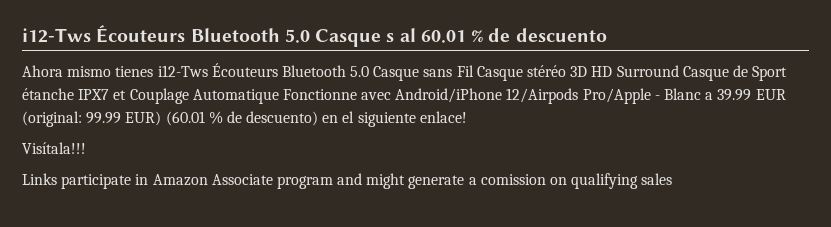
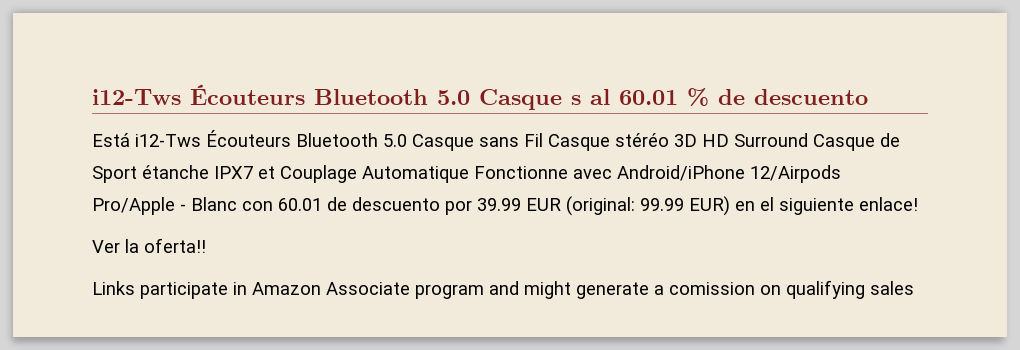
- Ahora mismo tienes i12-Tws Écouteurs Bluetooth 5.0 Casque sans Fil Casque stéréo 3D HD Surround Casque de Sport étanche IPX7 et Couplage Automatique Fonctionne avec Android/iPhone 12/Airpods Pro/Apple - Blanc a 39.99 EUR (original: 99.99 EUR) (60.01 % de descuento) en el siguiente enlace!
+ Está i12-Tws Écouteurs Bluetooth 5.0 Casque sans Fil Casque stéréo 3D HD Surround Casque de Sport étanche IPX7 et Couplage Automatique Fonctionne avec Android/iPhone 12/Airpods Pro/Apple - Blanc con 60.01 de descuento por 39.99 EUR (original: 99.99 EUR) en el siguiente enlace!
- Visítala!!!
+ Ver la oferta!!

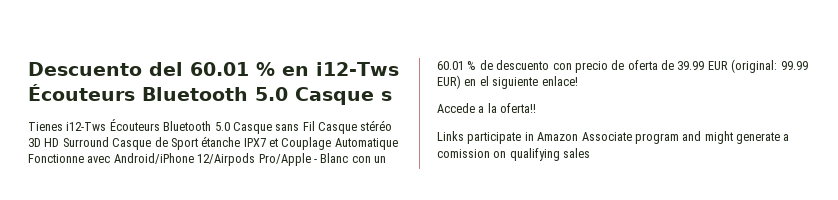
- i12-Tws Écouteurs Bluetooth 5.0 Casque s al 60.01 % de descuento
- Está i12-Tws Écouteurs Bluetooth 5.0 Casque sans Fil Casque stéréo 3D HD Surround Casque de Sport étanche IPX7 et Couplage Automatique Fonctionne avec Android/iPhone 12/Airpods Pro/Apple - Blanc con 60.01 de descuento por 39.99 EUR (original: 99.99 EUR) en el siguiente enlace!
+ Descuento del 60.01 % en i12-Tws Écouteurs Bluetooth 5.0 Casque s
+ Tienes i12-Tws Écouteurs Bluetooth 5.0 Casque sans Fil Casque stéréo 3D HD Surround Casque de Sport étanche IPX7 et Couplage Automatique Fonctionne avec Android/iPhone 12/Airpods Pro/Apple - Blanc con un 60.01 % de descuento con precio de oferta de 39.99 EUR (original: 99.99 EUR) en el siguiente enlace!
- Ver la oferta!!
+ Accede a la oferta!!

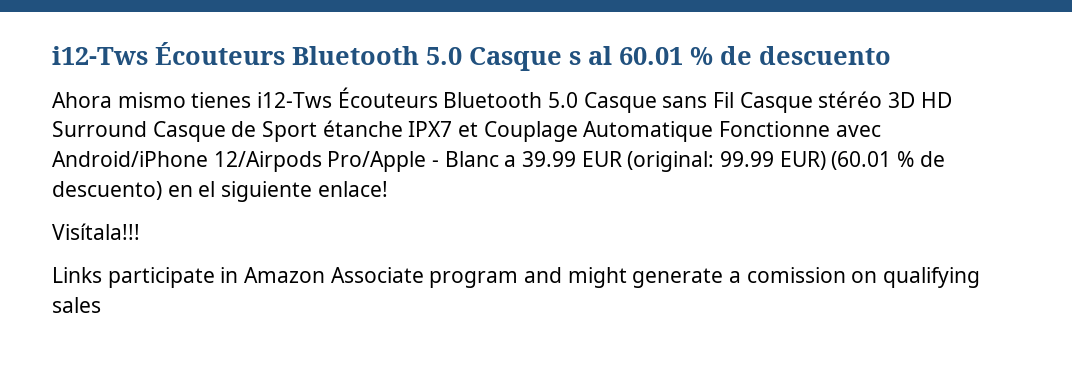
- Descuento del 60.01 % en i12-Tws Écouteurs Bluetooth 5.0 Casque s
- Tienes i12-Tws Écouteurs Bluetooth 5.0 Casque sans Fil Casque stéréo 3D HD Surround Casque de Sport étanche IPX7 et Couplage Automatique Fonctionne avec Android/iPhone 12/Airpods Pro/Apple - Blanc con un 60.01 % de descuento con precio de oferta de 39.99 EUR (original: 99.99 EUR) en el siguiente enlace!
+ i12-Tws Écouteurs Bluetooth 5.0 Casque s al 60.01 % de descuento
+ Ahora mismo tienes i12-Tws Écouteurs Bluetooth 5.0 Casque sans Fil Casque stéréo 3D HD Surround Casque de Sport étanche IPX7 et Couplage Automatique Fonctionne avec Android/iPhone 12/Airpods Pro/Apple - Blanc a 39.99 EUR (original: 99.99 EUR) (60.01 % de descuento) en el siguiente enlace!
- Accede a la oferta!!
+ Visítala!!!

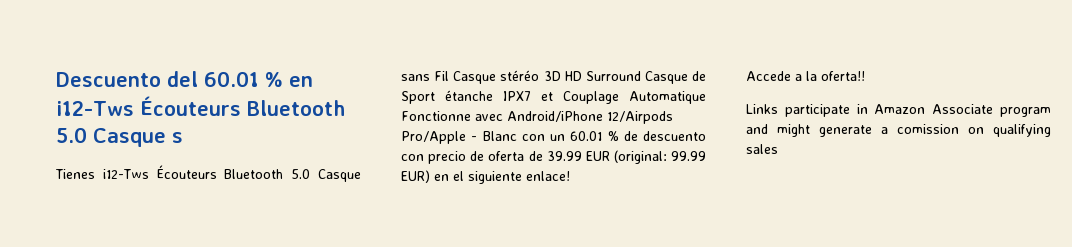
- i12-Tws Écouteurs Bluetooth 5.0 Casque s al 60.01 % de descuento
- Ahora mismo tienes i12-Tws Écouteurs Bluetooth 5.0 Casque sans Fil Casque stéréo 3D HD Surround Casque de Sport étanche IPX7 et Couplage Automatique Fonctionne avec Android/iPhone 12/Airpods Pro/Apple - Blanc a 39.99 EUR (original: 99.99 EUR) (60.01 % de descuento) en el siguiente enlace!
+ Descuento del 60.01 % en i12-Tws Écouteurs Bluetooth 5.0 Casque s
+ Tienes i12-Tws Écouteurs Bluetooth 5.0 Casque sans Fil Casque stéréo 3D HD Surround Casque de Sport étanche IPX7 et Couplage Automatique Fonctionne avec Android/iPhone 12/Airpods Pro/Apple - Blanc con un 60.01 % de descuento con precio de oferta de 39.99 EUR (original: 99.99 EUR) en el siguiente enlace!
- Visítala!!!
+ Accede a la oferta!!

